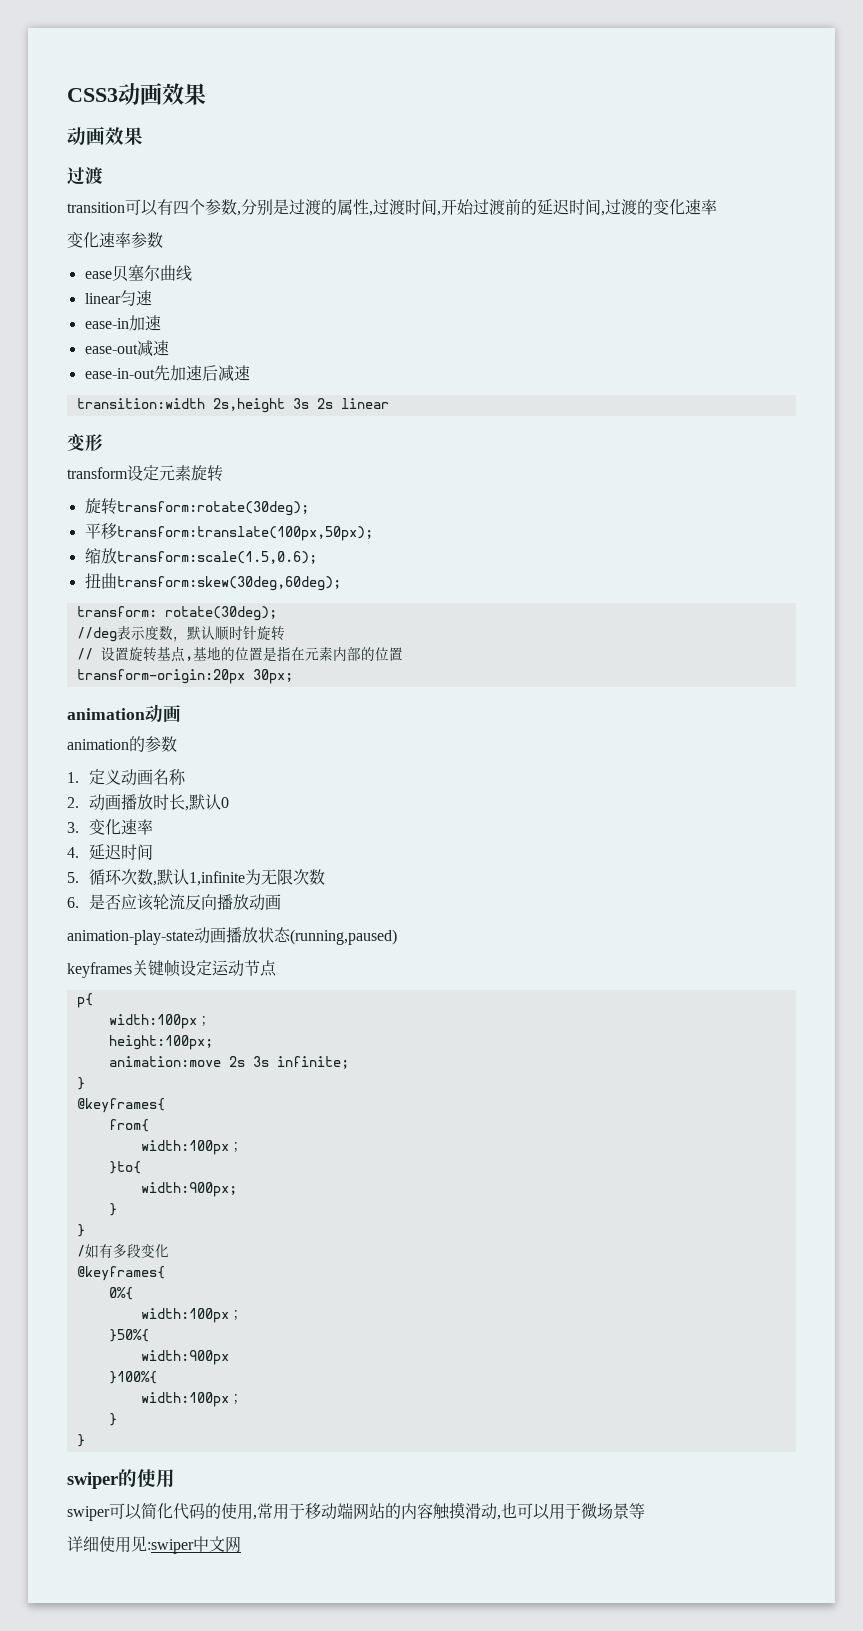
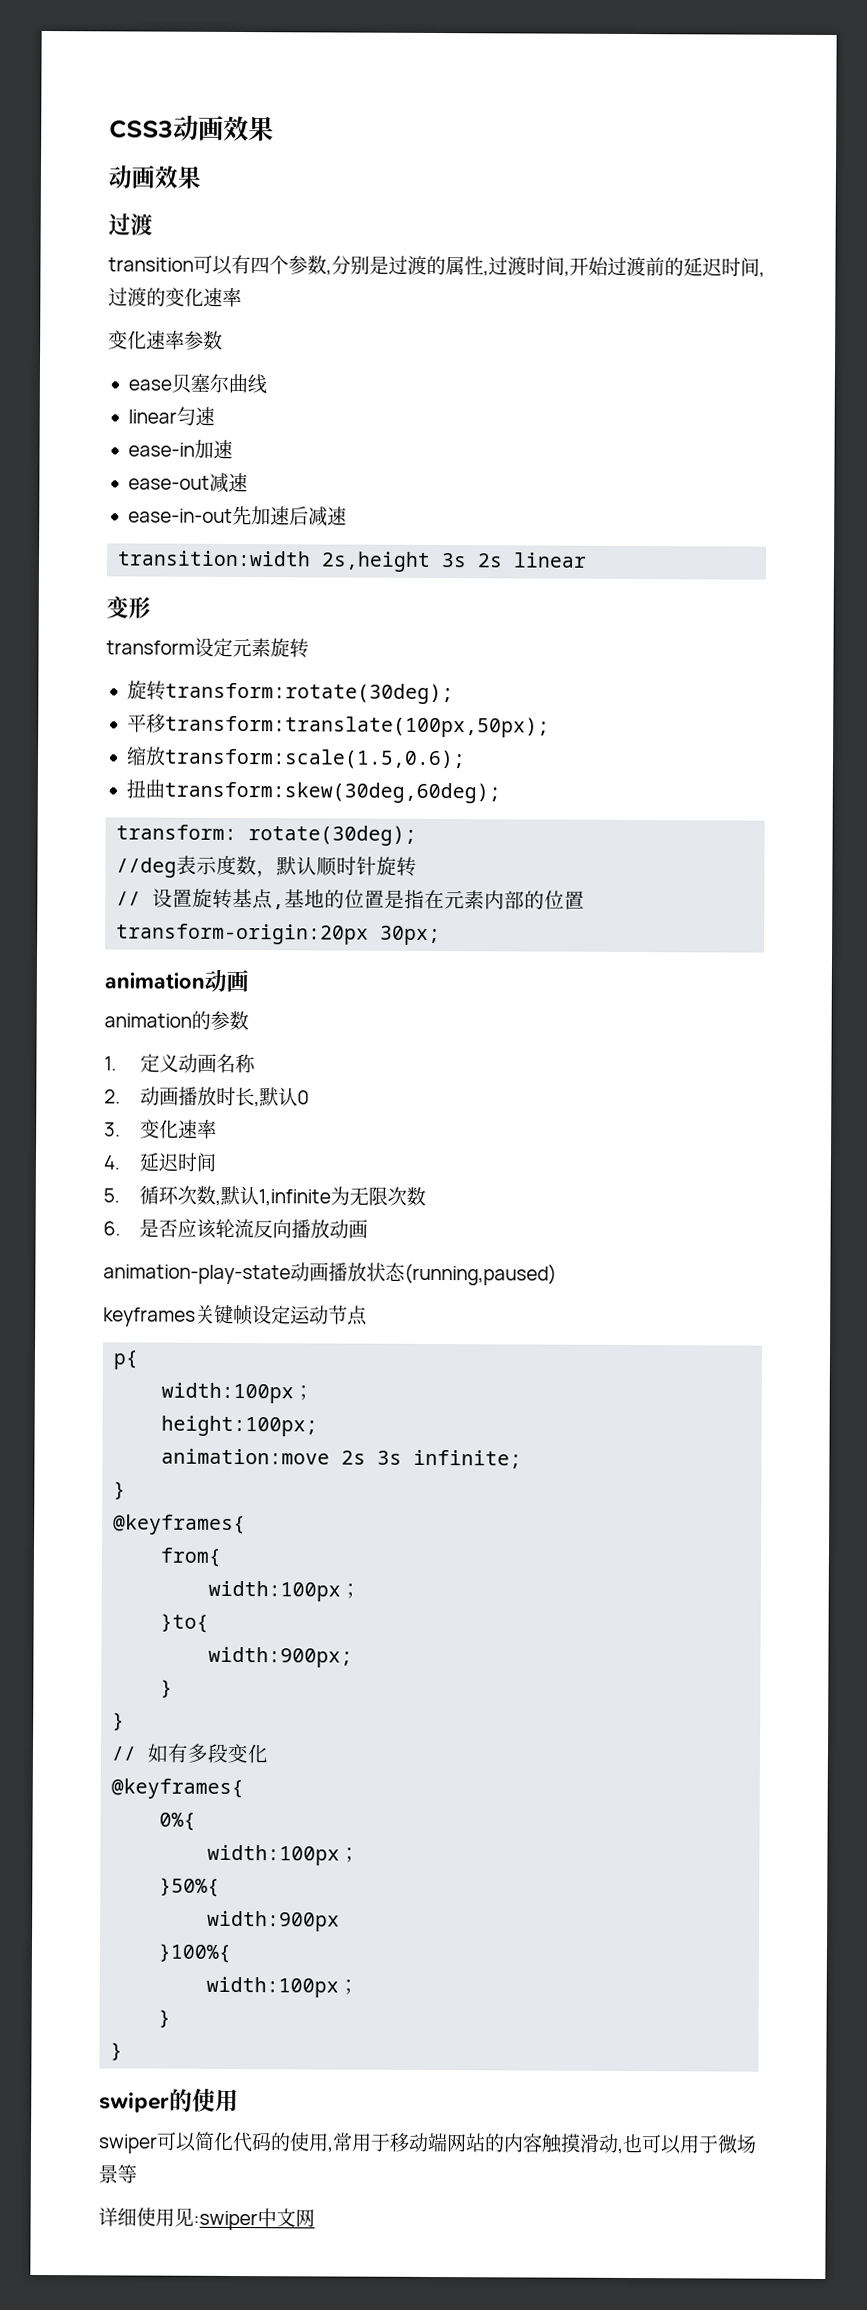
- /如有多段变化
+ // 如有多段变化

